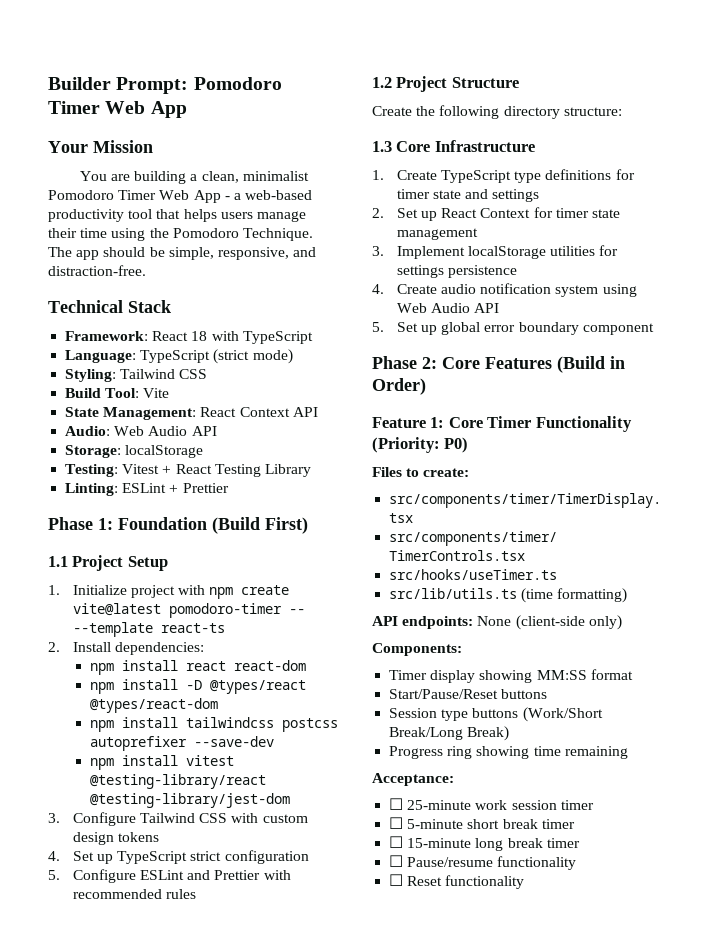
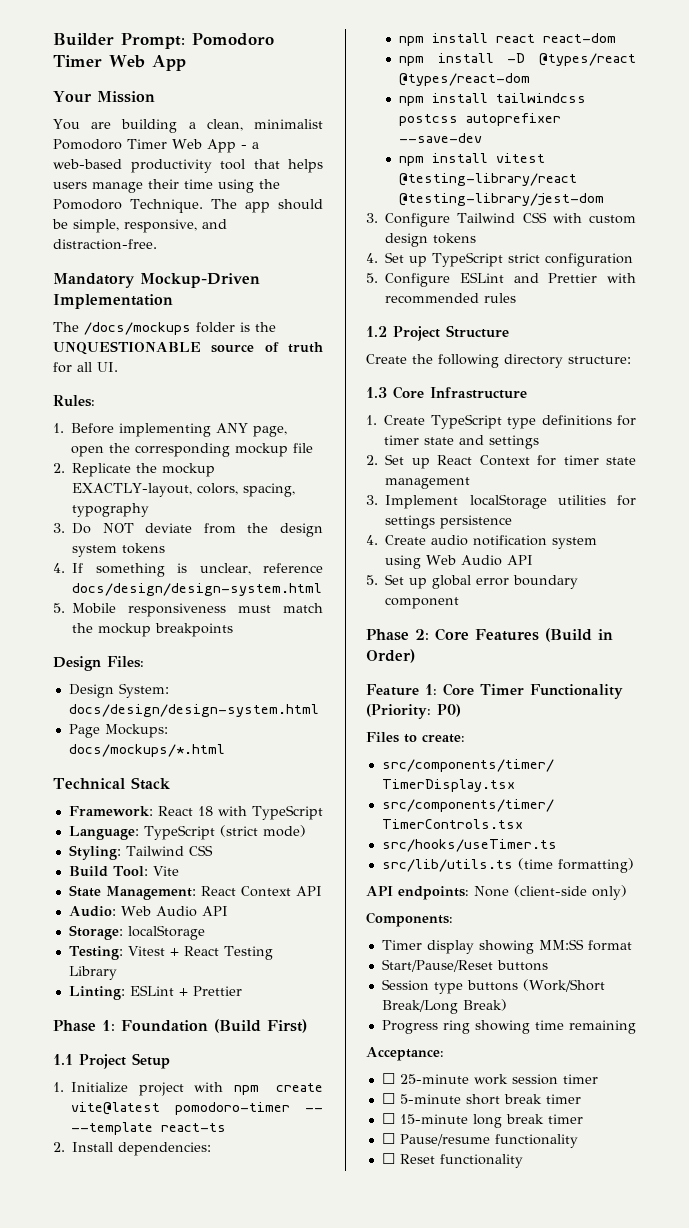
+ Mandatory Mockup-Driven Implementation
+ The /docs/mockups folder is the UNQUESTIONABLE source of truth for all UI.
+ Rules:
+ 1. Before implementing ANY page, open the corresponding mockup file
+ 2. Replicate the mockup EXACTLY-layout, colors, spacing, typography
+ 3. Do NOT deviate from the design system tokens
+ 4. If something is unclear, reference docs/design/design-system.html
+ 5. Mobile responsiveness must match the mockup breakpoints
+ Design Files:
+ Design System: docs/design/design-system.html
+ Page Mockups: docs/mockups/*.html

